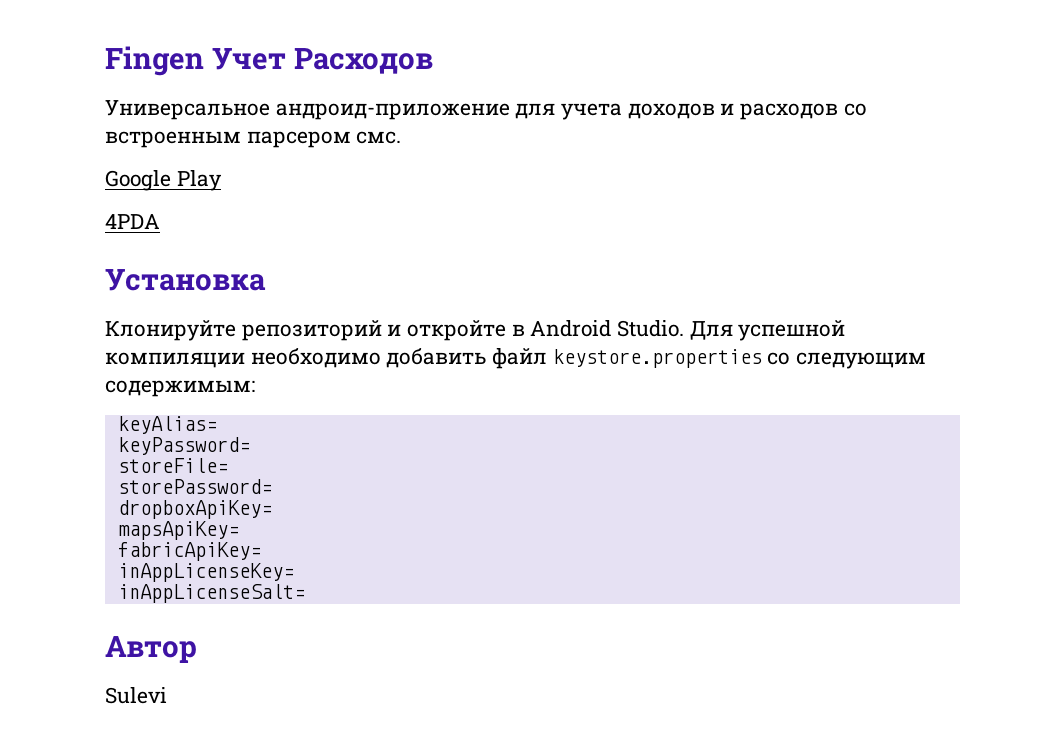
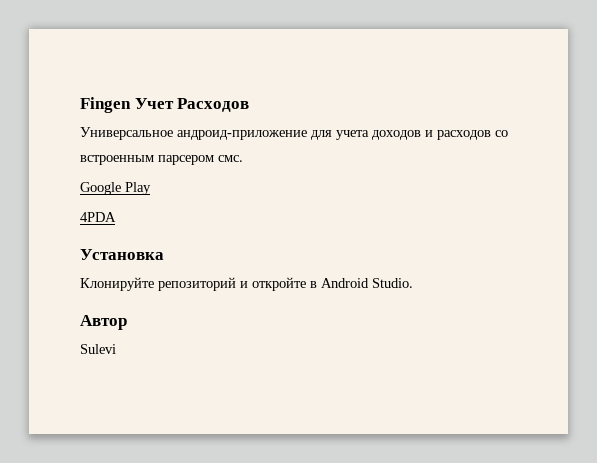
- Для успешной компиляции необходимо добавить файл keystore.properties со следующим содержимым:
- keyAlias=
- keyPassword=
- storeFile=
- storePassword=
- dropboxApiKey=
- mapsApiKey=
- fabricApiKey=
- inAppLicenseKey=
- inAppLicenseSalt=

